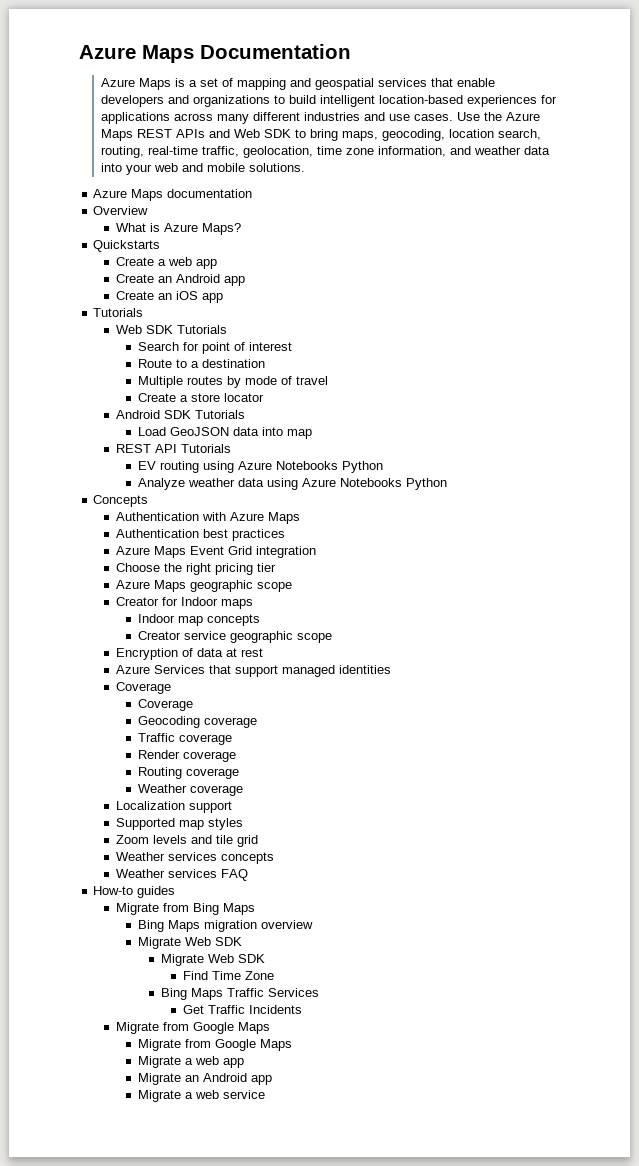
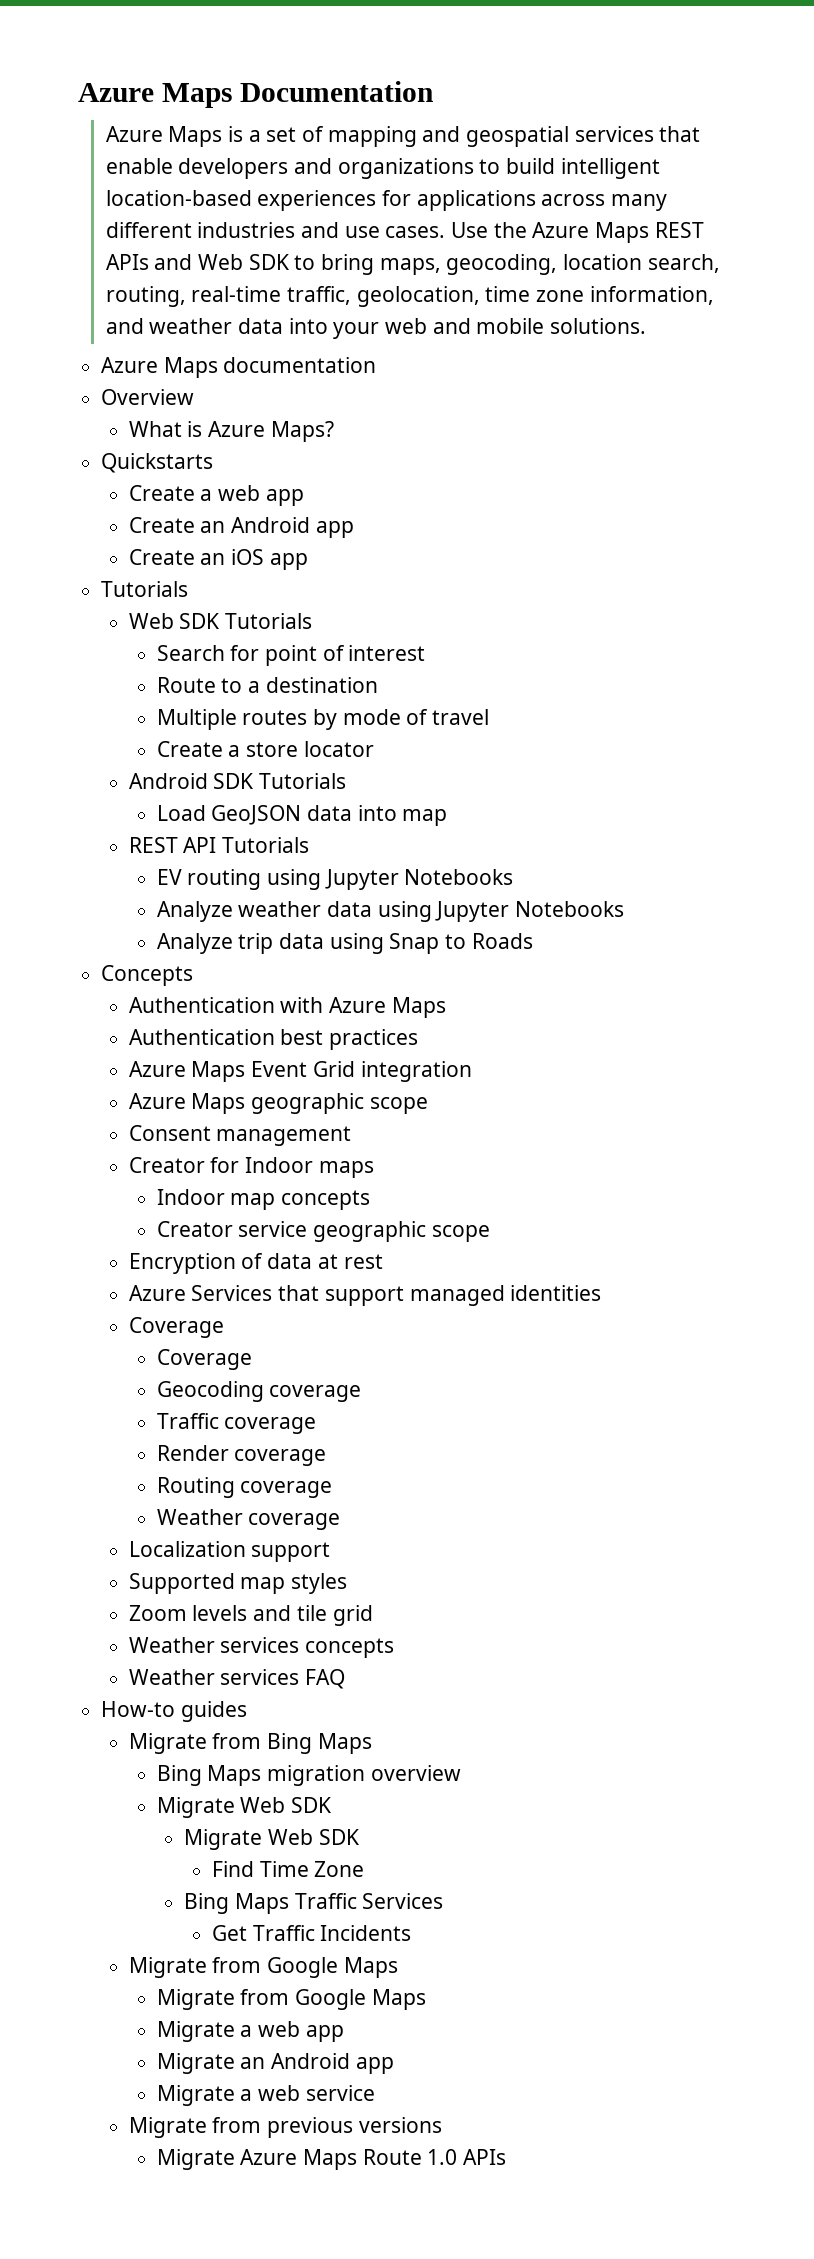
- EV routing using Azure Notebooks Python
+ EV routing using Jupyter Notebooks
- Analyze weather data using Azure Notebooks Python
+ Analyze weather data using Jupyter Notebooks
+ Analyze trip data using Snap to Roads
- Choose the right pricing tier
+ Consent management
+ Migrate from previous versions
+ Migrate Azure Maps Route 1.0 APIs

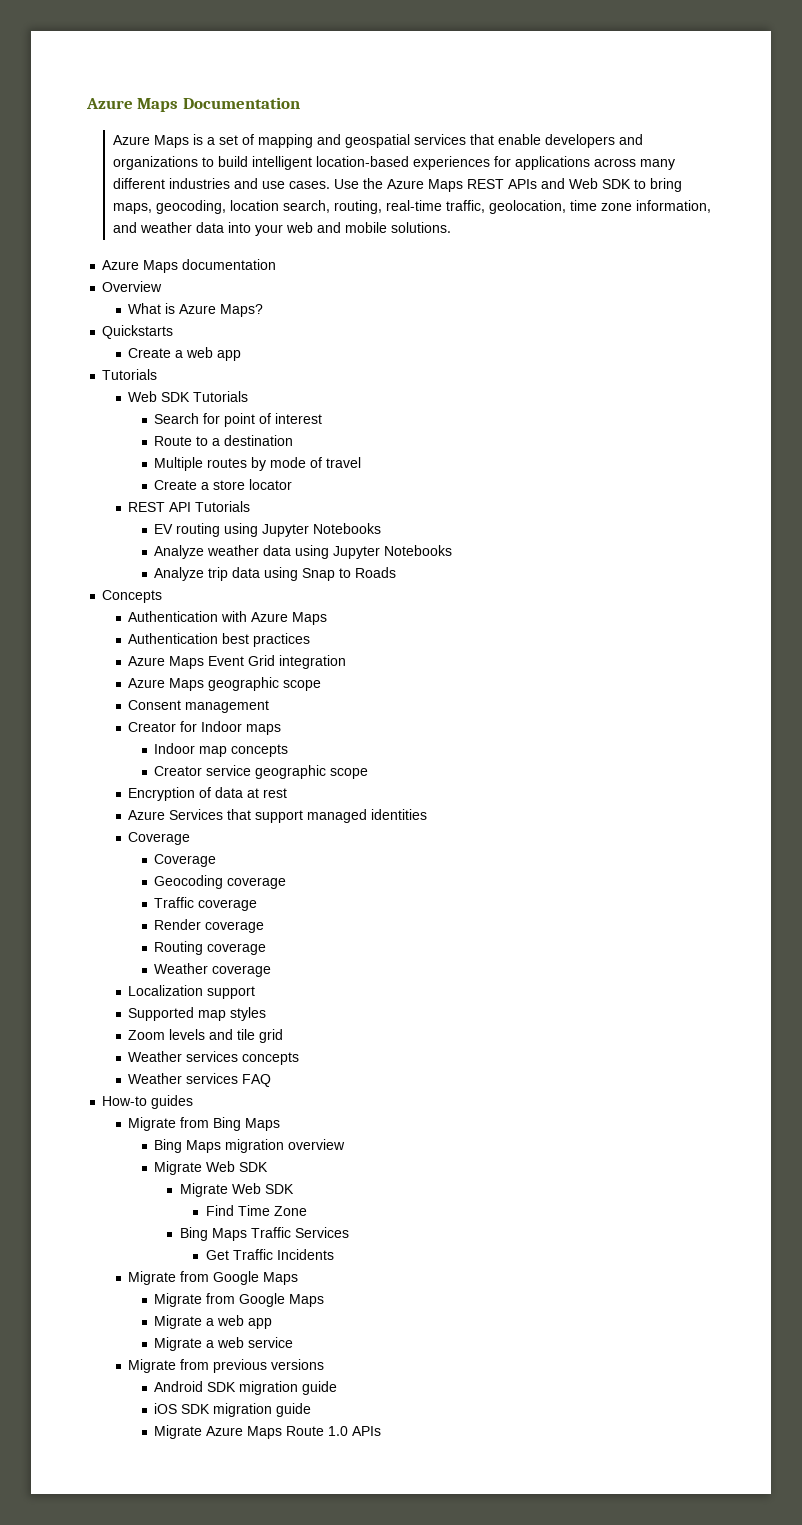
- Create an Android app
- Create an iOS app
- Android SDK Tutorials
- Load GeoJSON data into map
- Migrate an Android app
+ Android SDK migration guide
+ iOS SDK migration guide

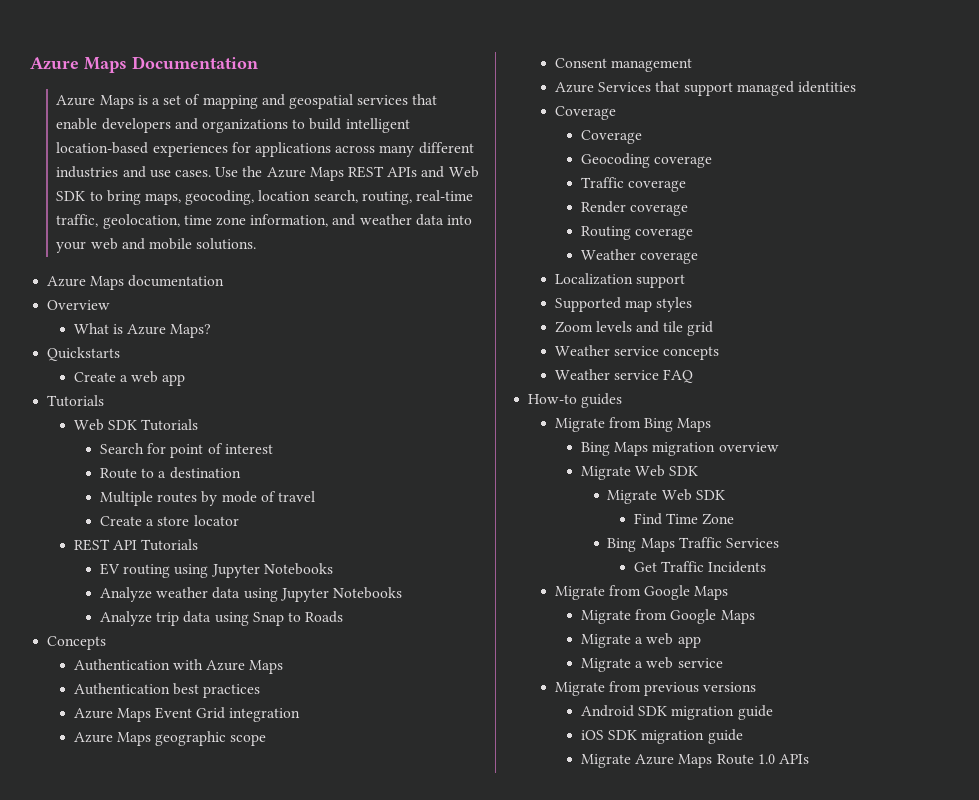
- Creator for Indoor maps
- Indoor map concepts
- Creator service geographic scope
- Encryption of data at rest
- Weather services concepts
+ Weather service concepts
- Weather services FAQ
+ Weather service FAQ

